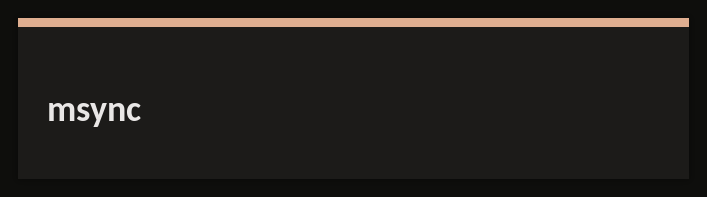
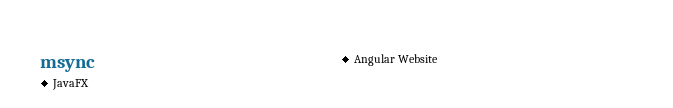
+ JavaFX
+ Angular Website

